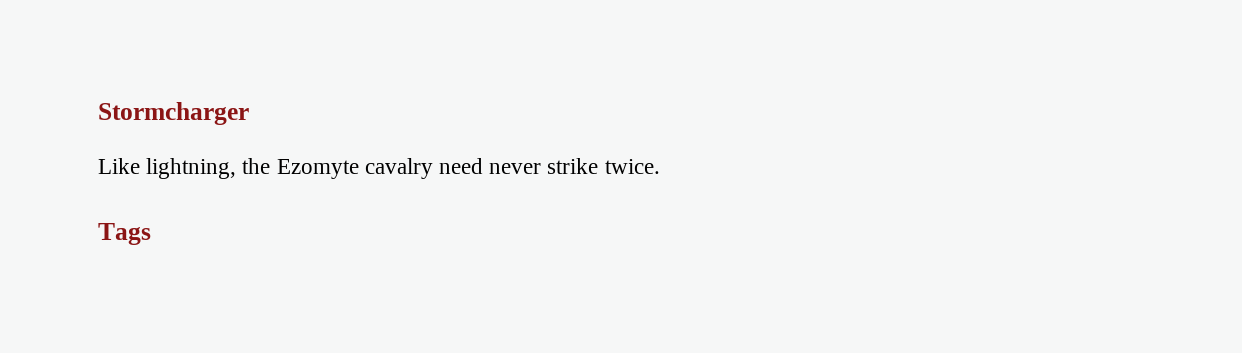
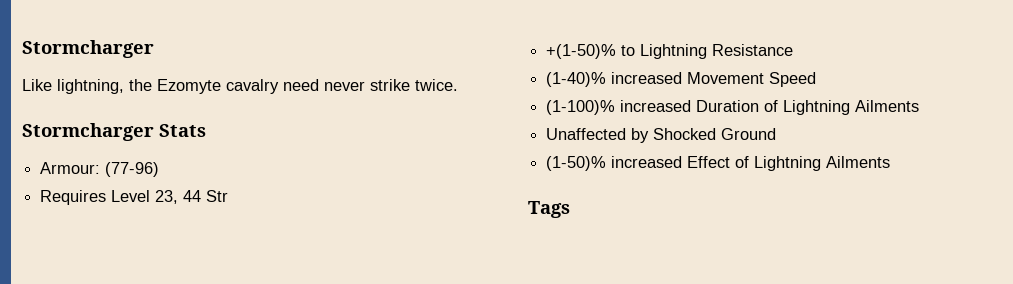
+ Stormcharger Stats
+ Armour: (77-96)
+ Requires Level 23, 44 Str
+ +(1-50)% to Lightning Resistance
+ (1-40)% increased Movement Speed
+ (1-100)% increased Duration of Lightning Ailments
+ Unaffected by Shocked Ground
+ (1-50)% increased Effect of Lightning Ailments

